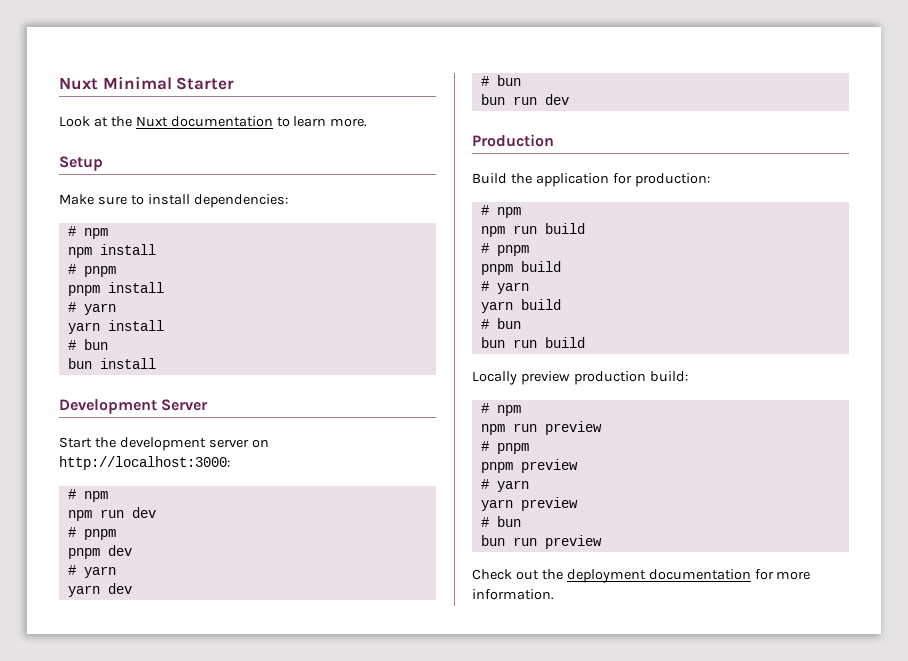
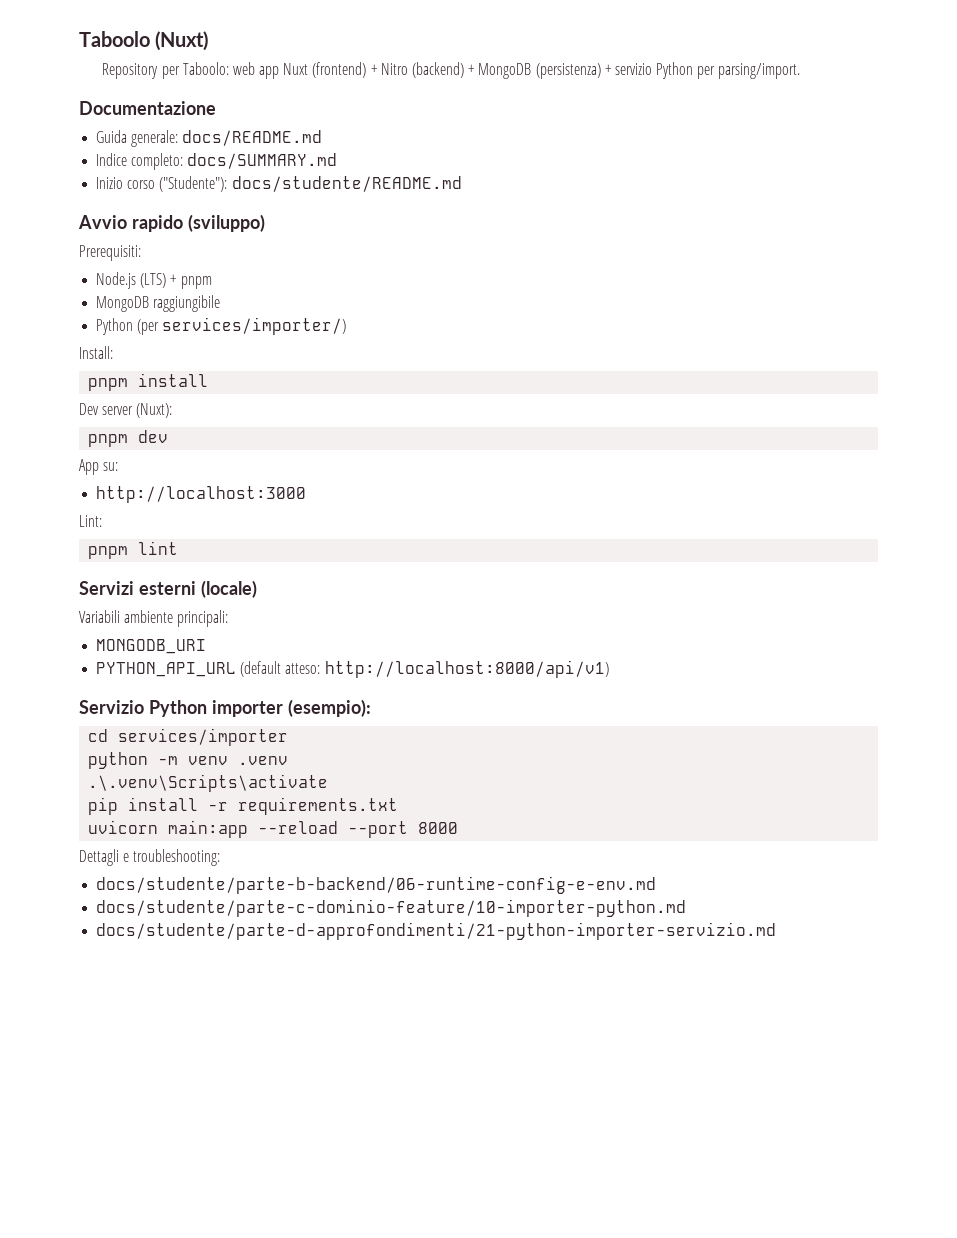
- Nuxt Minimal Starter
- Look at the Nuxt documentation to learn more.
- Setup
- Make sure to install dependencies:
- # npm
- npm install
- # pnpm
+ Taboolo (Nuxt)
+ Repository per Taboolo: web app Nuxt (frontend) + Nitro (backend) + MongoDB (persistenza) + servizio Python per parsing/import.
+ Documentazione
+ Guida generale: docs/README.md
+ Indice completo: docs/SUMMARY.md
+ Inizio corso ("Studente"): docs/studente/README.md
+ Avvio rapido (sviluppo)
+ Prerequisiti:
+ Node.js (LTS) + pnpm
+ MongoDB raggiungibile
+ Python (per services/importer/)
+ Install:
  pnpm install
- # yarn
- yarn install
- # bun
- bun install
- Development Server
- Start the development server on http://localhost:3000:
- # npm
- npm run dev
- # pnpm
+ Dev server (Nuxt):
  pnpm dev
- # yarn
- yarn dev
- # bun
- bun run dev
- Production
- Build the application for production:
- # npm
- npm run build
- # pnpm
- pnpm build
- # yarn
- yarn build
- # bun
- bun run build
- Locally preview production build:
- # npm
- npm run preview
- # pnpm
- pnpm preview
- # yarn
- yarn preview
- # bun
- bun run preview
- Check out the deployment documentation for more information.
+ App su:
+ http://localhost:3000
+ Lint:
+ pnpm lint
+ Servizi esterni (locale)
+ Variabili ambiente principali:
+ MONGODB_URI
+ PYTHON_API_URL (default atteso: http://localhost:8000/api/v1)
+ Servizio Python importer (esempio):
+ cd services/importer
+ python -m venv .venv
+ .\.venv\Scripts\activate
+ pip install -r requirements.txt
+ uvicorn main:app --reload --port 8000
+ Dettagli e troubleshooting:
+ docs/studente/parte-b-backend/06-runtime-config-e-env.md
+ docs/studente/parte-c-dominio-feature/10-importer-python.md
+ docs/studente/parte-d-approfondimenti/21-python-importer-servizio.md

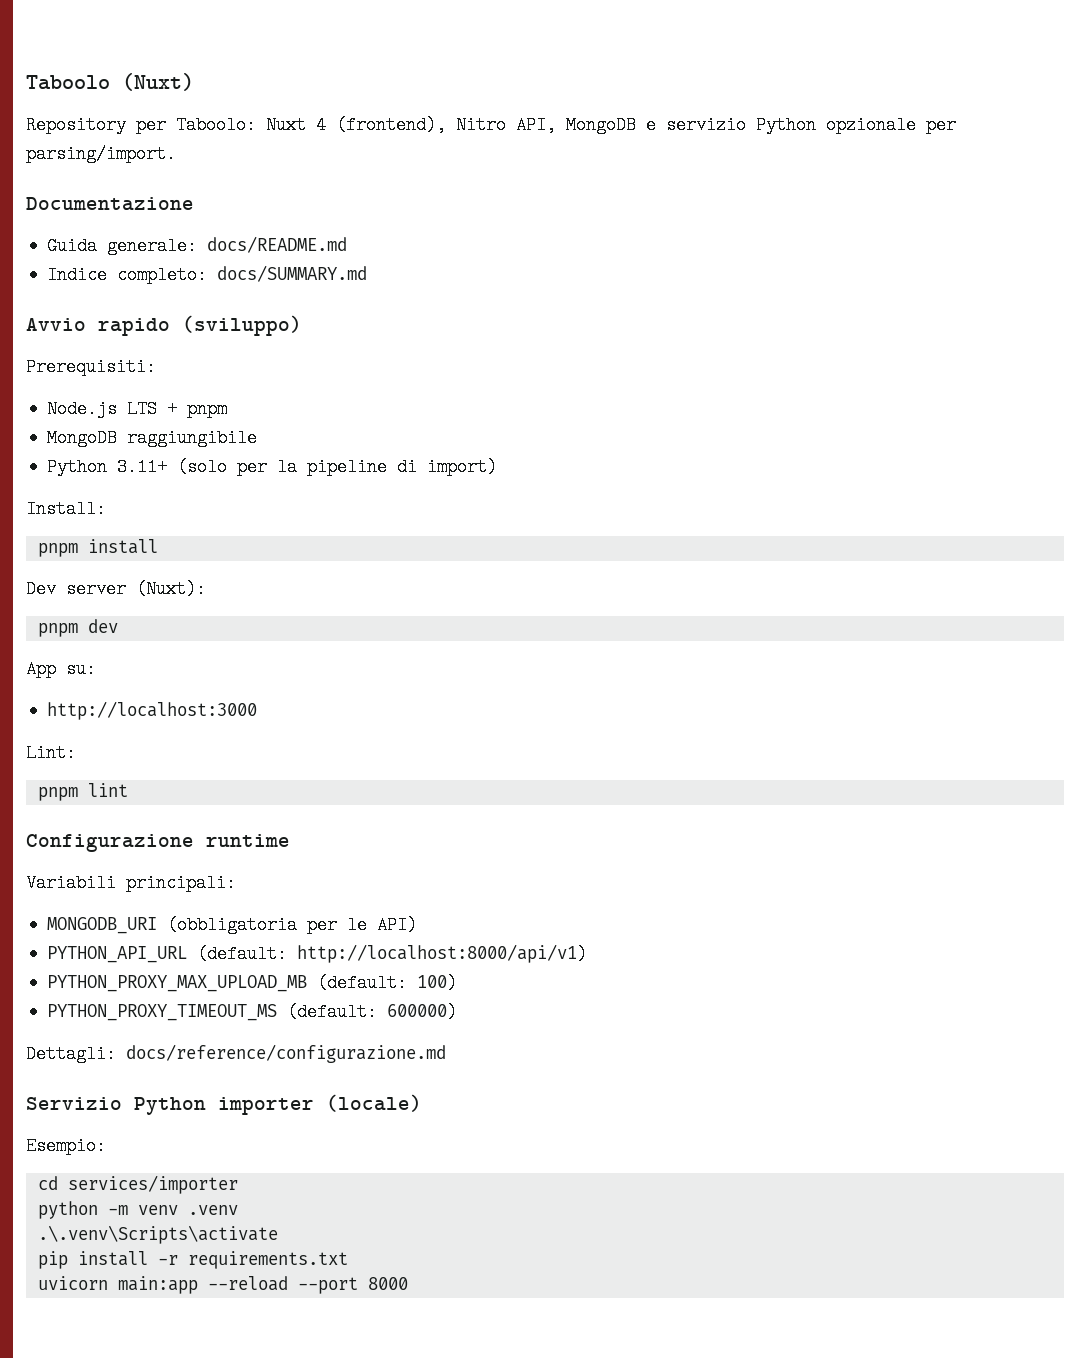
- Repository per Taboolo: web app Nuxt (frontend) + Nitro (backend) + MongoDB (persistenza) + servizio Python per parsing/import.
+ Repository per Taboolo: Nuxt 4 (frontend), Nitro API, MongoDB e servizio Python opzionale per parsing/import.
- Inizio corso ("Studente"): docs/studente/README.md
- Node.js (LTS) + pnpm
+ Node.js LTS + pnpm
- Python (per services/importer/)
+ Python 3.11+ (solo per la pipeline di import)
- Servizi esterni (locale)
+ Configurazione runtime
- Variabili ambiente principali:
+ Variabili principali:
- MONGODB_URI
+ MONGODB_URI (obbligatoria per le API)
- PYTHON_API_URL (default atteso: http://localhost:8000/api/v1)
+ PYTHON_API_URL (default: http://localhost:8000/api/v1)
+ PYTHON_PROXY_MAX_UPLOAD_MB (default: 100)
+ PYTHON_PROXY_TIMEOUT_MS (default: 600000)
+ Dettagli: docs/reference/configurazione.md
- Servizio Python importer (esempio):
+ Servizio Python importer (locale)
+ Esempio:
- Dettagli e troubleshooting:
- docs/studente/parte-b-backend/06-runtime-config-e-env.md
- docs/studente/parte-c-dominio-feature/10-importer-python.md
- docs/studente/parte-d-approfondimenti/21-python-importer-servizio.md

